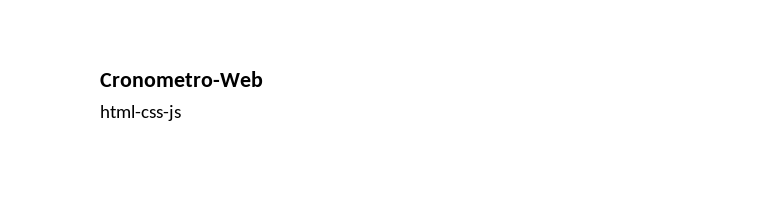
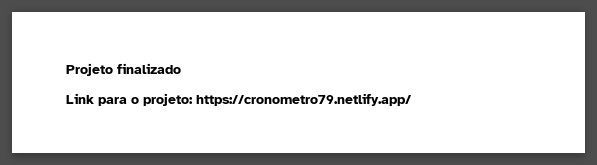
- Cronometro-Web
- html-css-js
+ Projeto finalizado
+ Link para o projeto: https://cronometro79.netlify.app/

